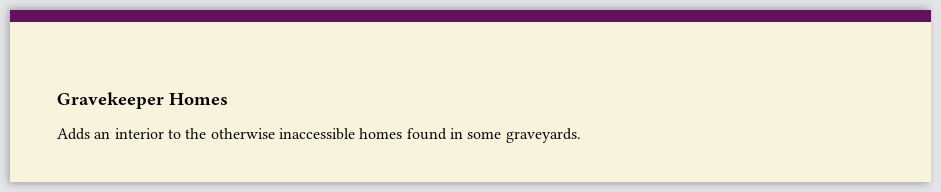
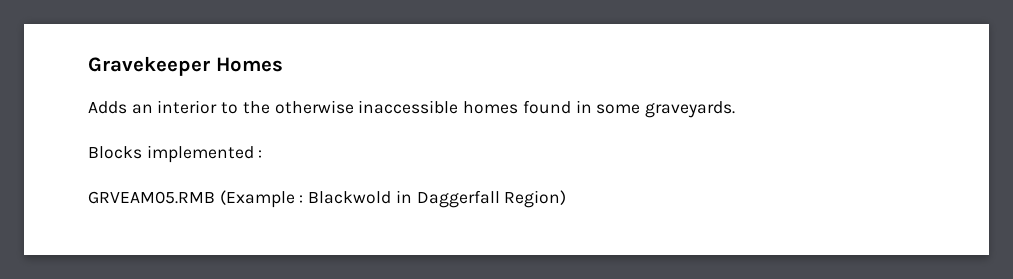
+ Blocks implemented :
+ GRVEAM05.RMB (Example : Blackwold in Daggerfall Region)

